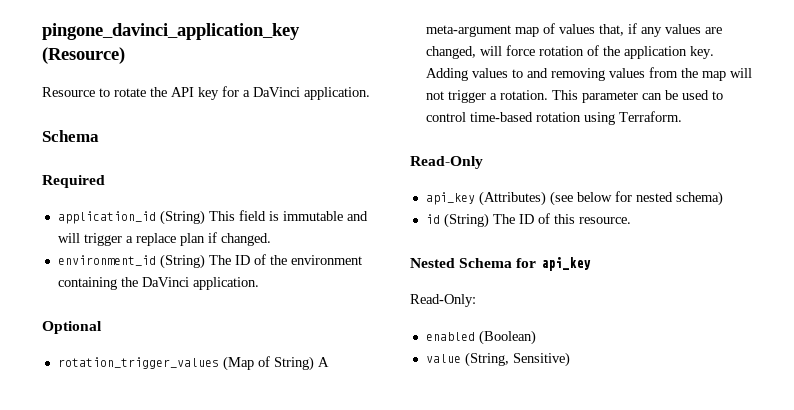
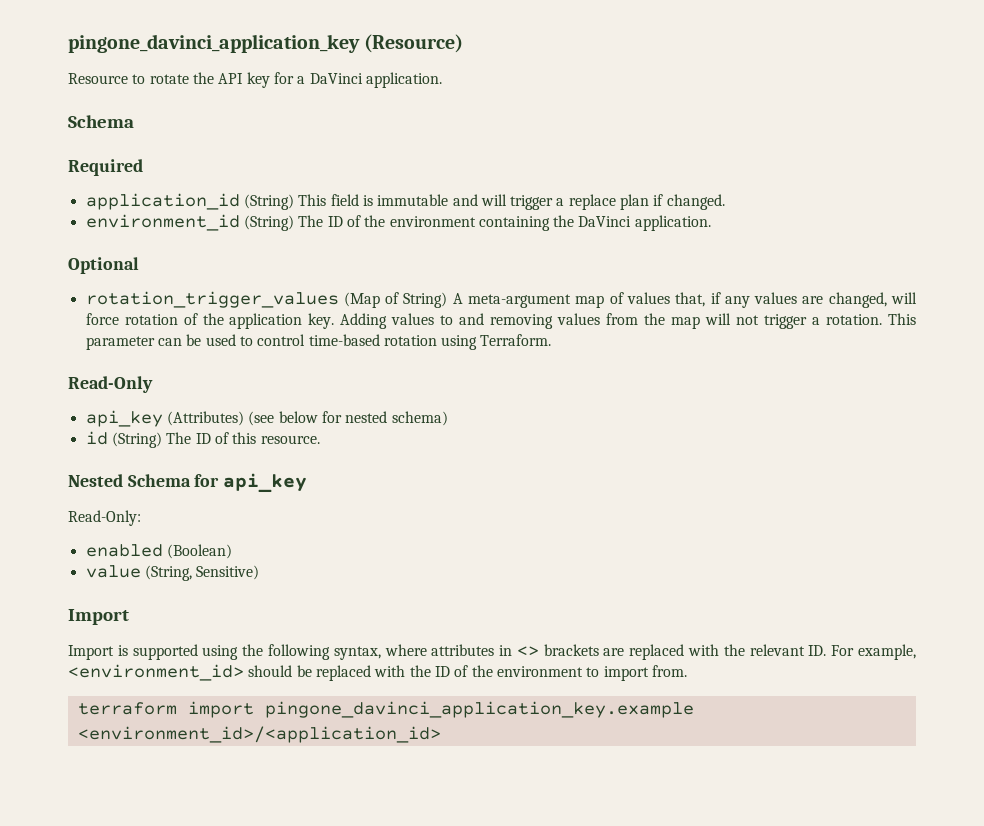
  value (String, Sensitive)
+ Import
+ Import is supported using the following syntax, where attributes in <> brackets are replaced with the relevant ID. For example, <environment_id> should be replaced with the ID of the environment to import from.
+ terraform import pingone_davinci_application_key.example <environment_id>/<application_id>

